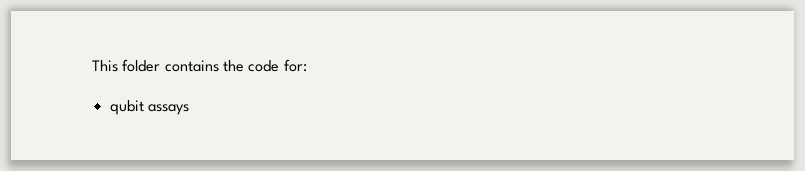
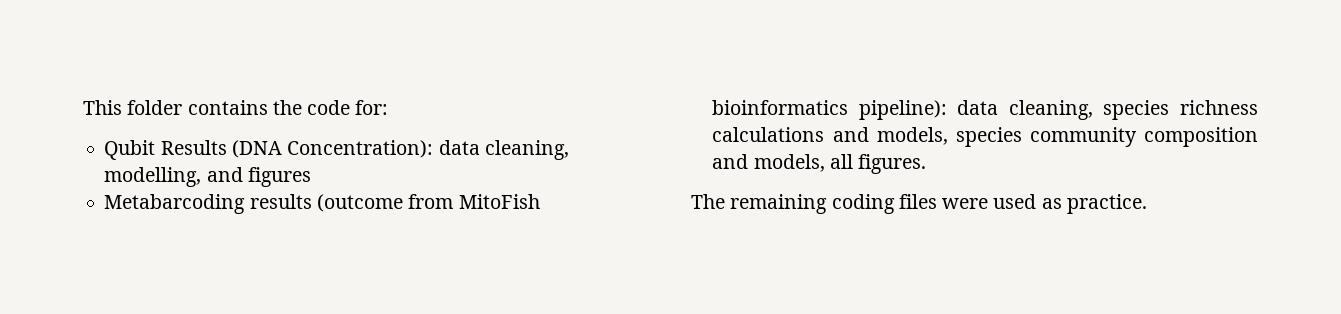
- qubit assays
+ Qubit Results (DNA Concentration): data cleaning, modelling, and figures
+ Metabarcoding results (outcome from MitoFish bioinformatics pipeline): data cleaning, species richness calculations and models, species community composition and models, all figures.
+ The remaining coding files were used as practice.

